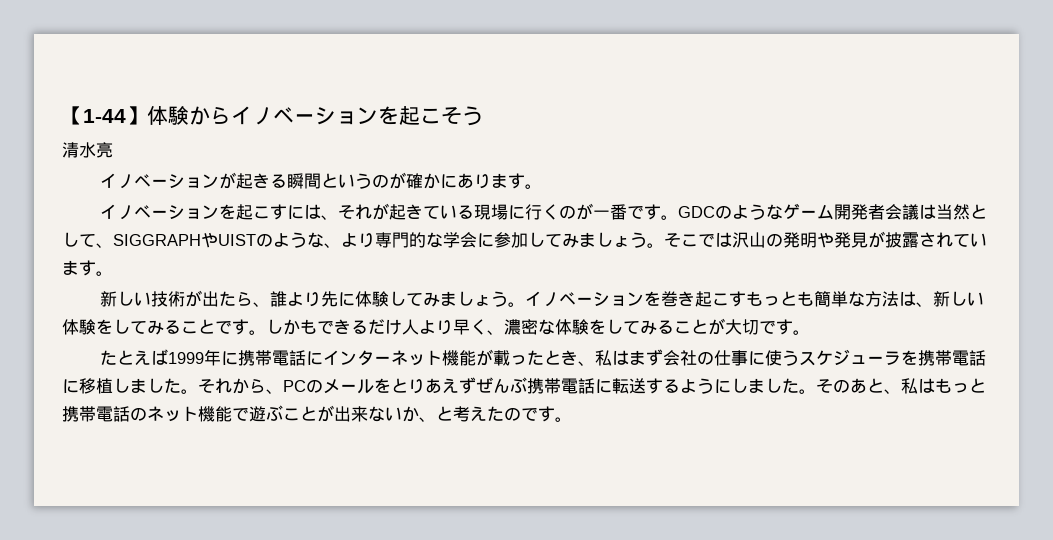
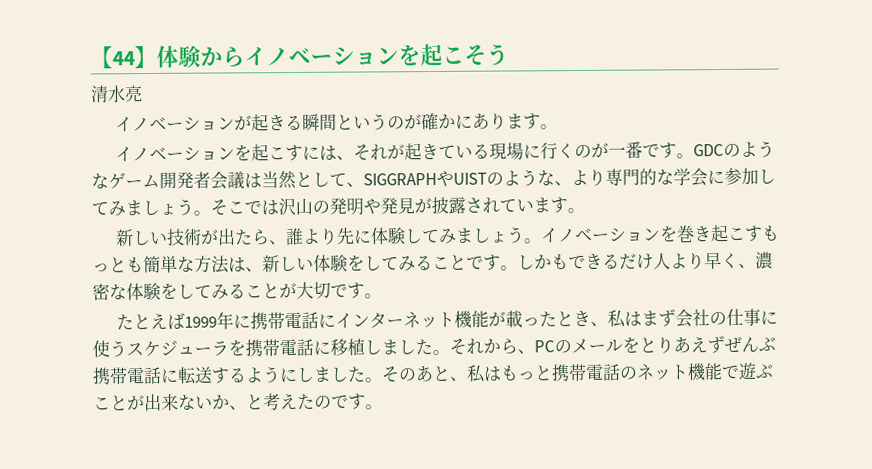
- 【1-44】体験からイノベーションを起こそう
+ 【44】体験からイノベーションを起こそう

